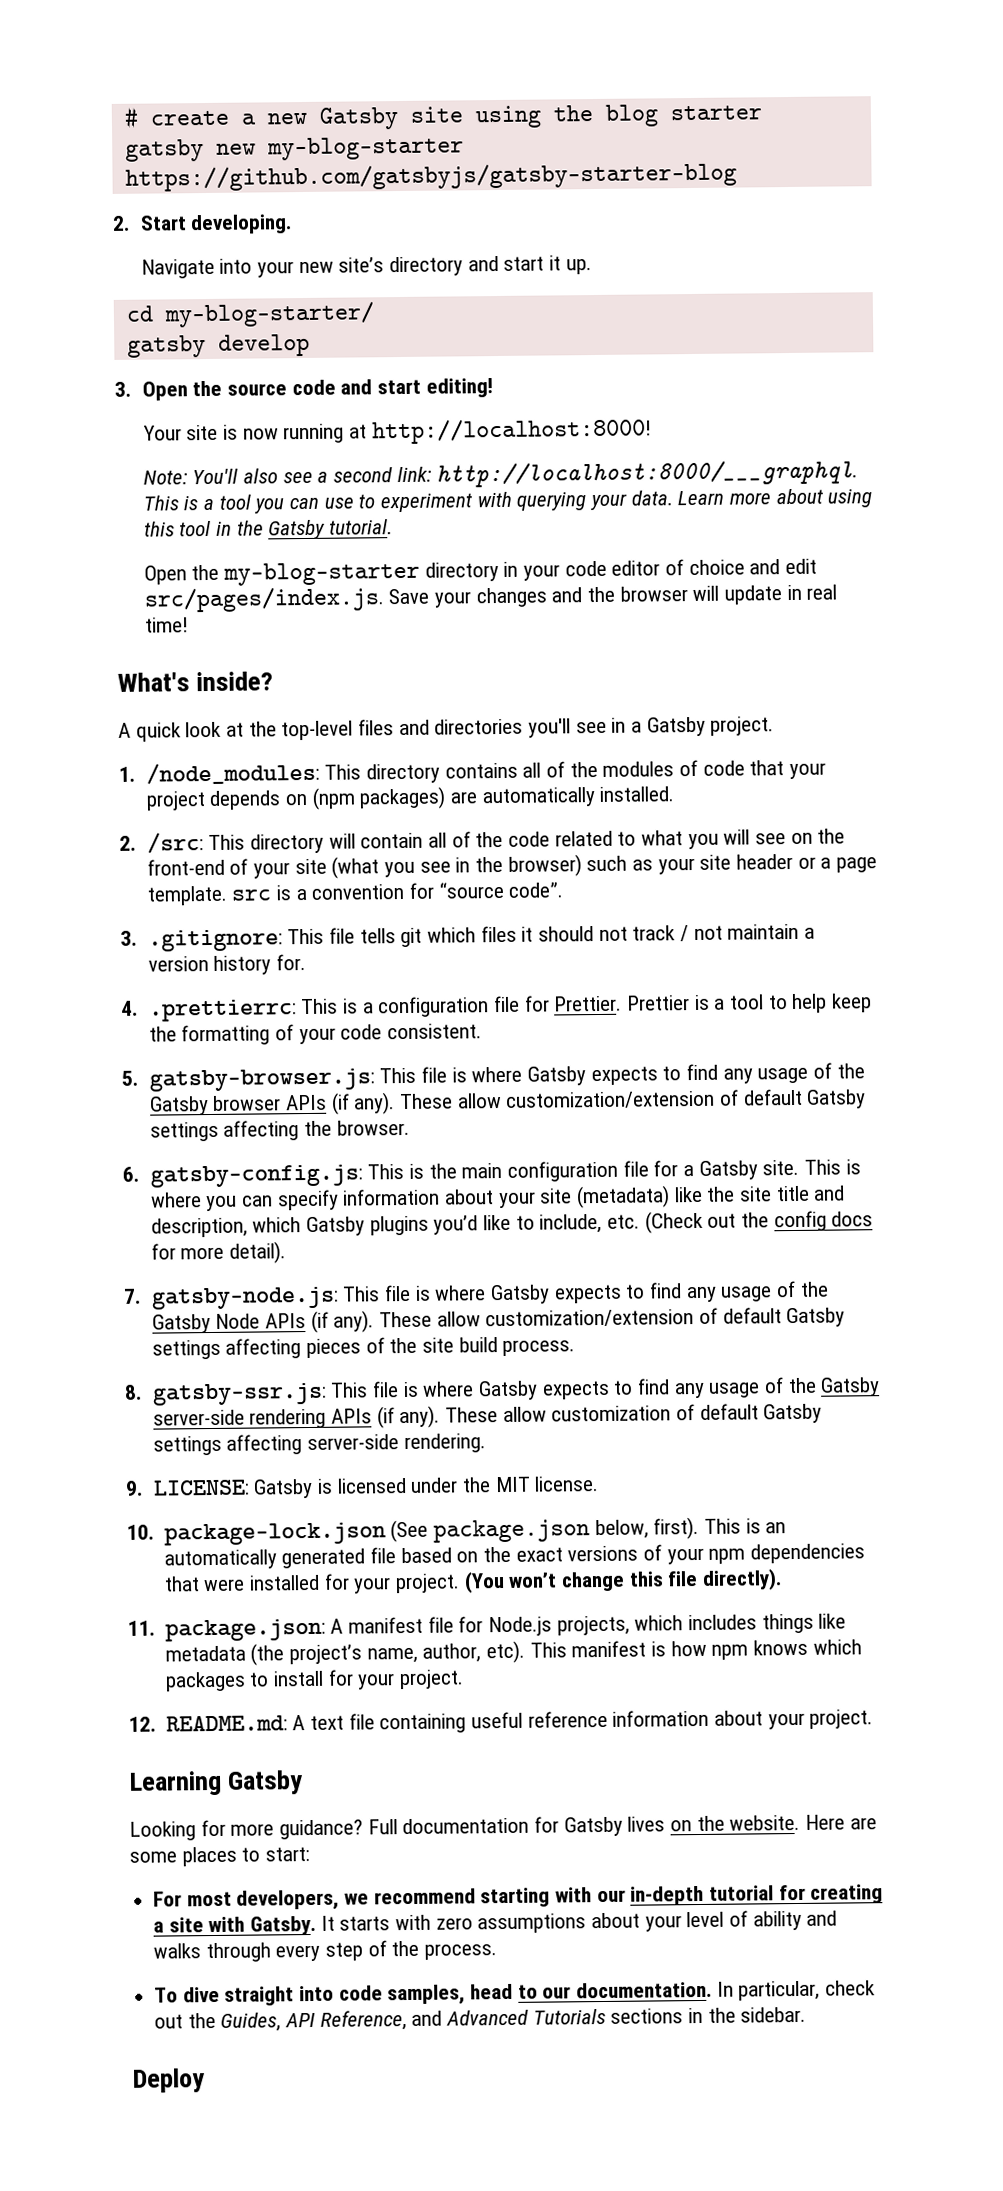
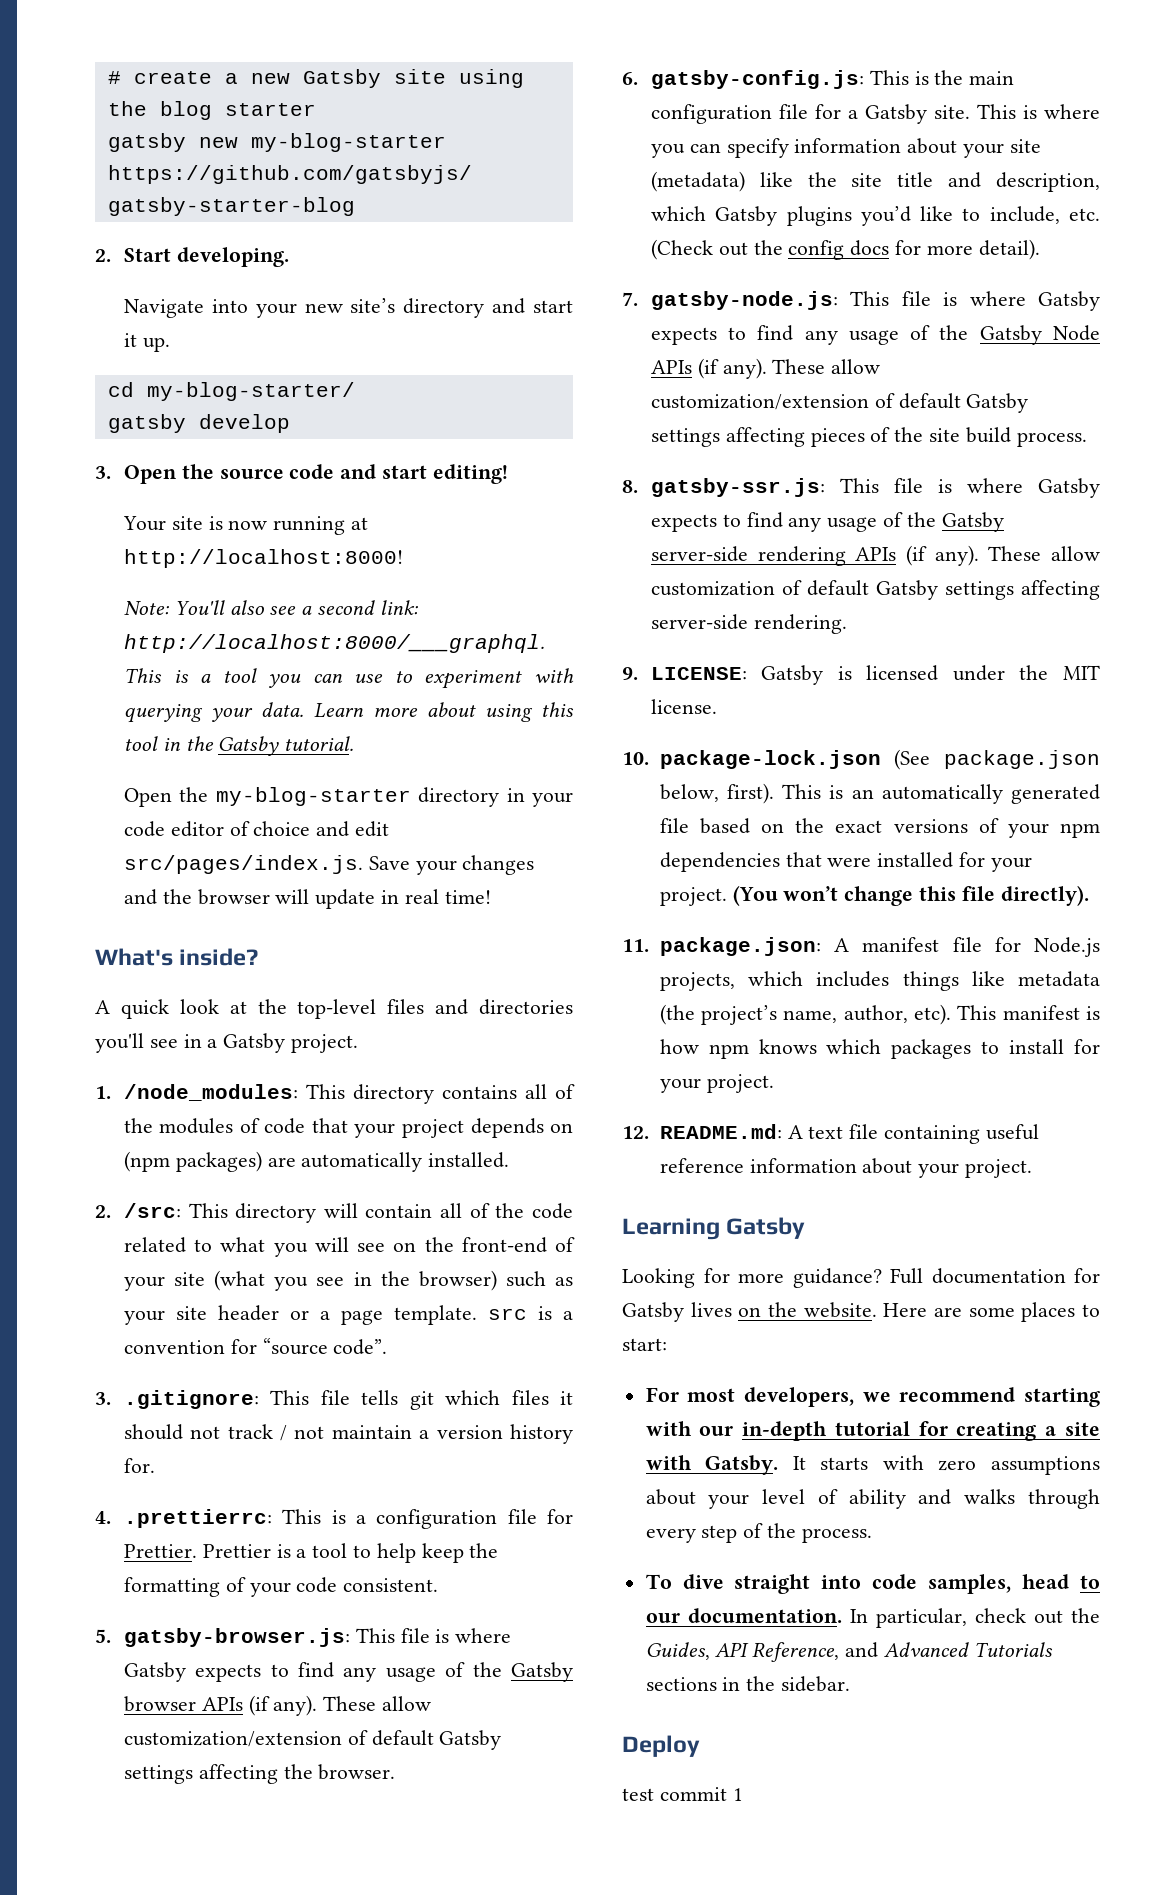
+ test commit 1

